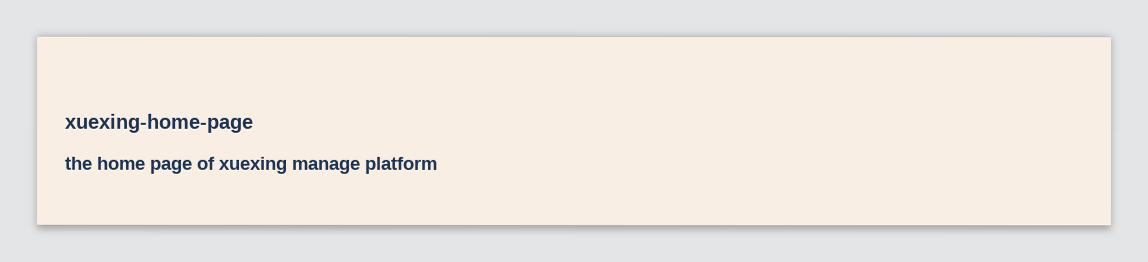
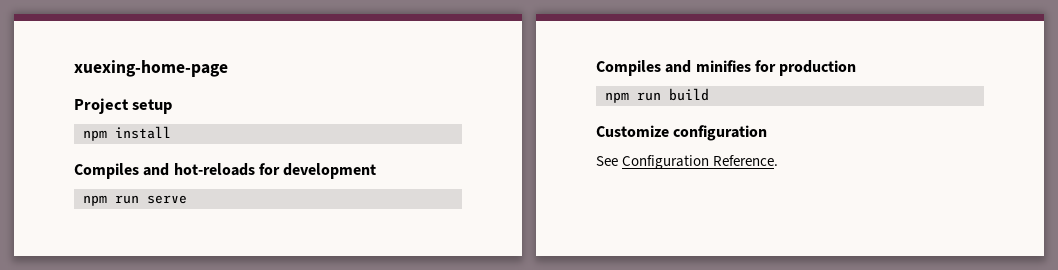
- the home page of xuexing manage platform
+ Project setup
+ npm install
+ Compiles and hot-reloads for development
+ npm run serve
+ Compiles and minifies for production
+ npm run build
+ Customize configuration
+ See Configuration Reference.

